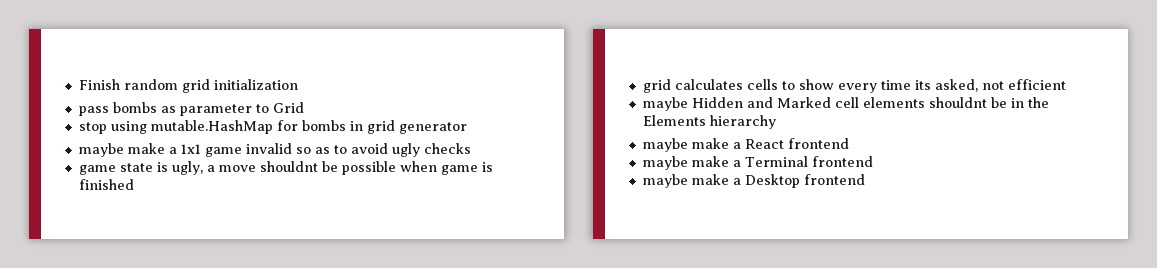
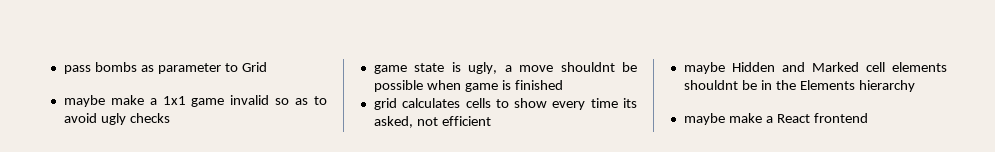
- Finish random grid initialization
- stop using mutable.HashMap for bombs in grid generator
- maybe make a Terminal frontend
- maybe make a Desktop frontend

